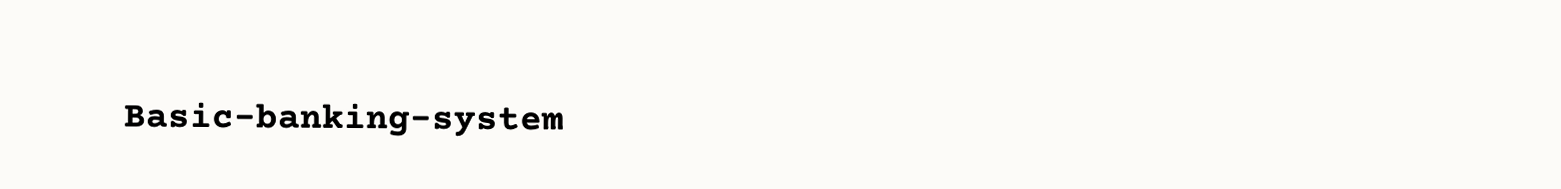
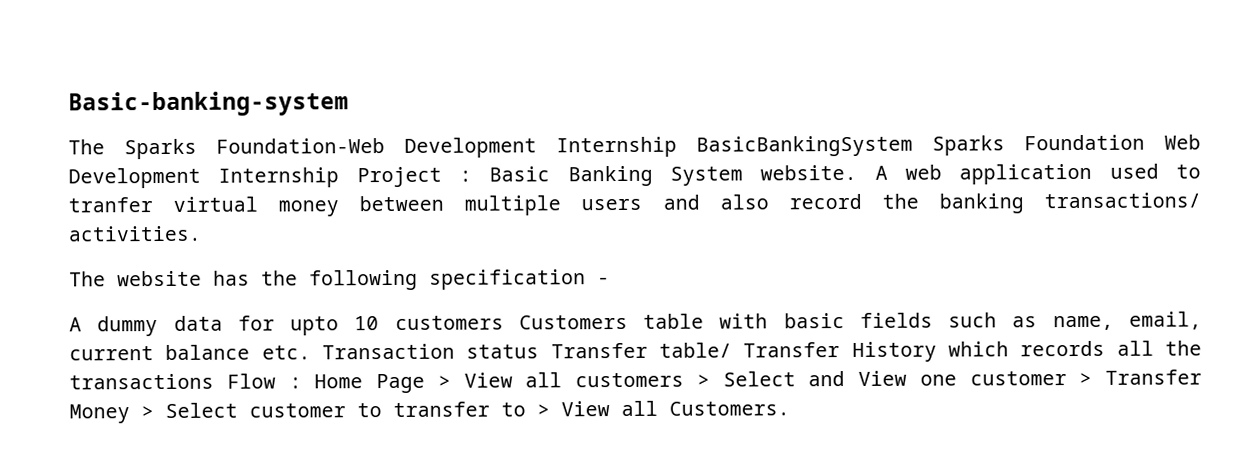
+ The Sparks Foundation-Web Development Internship BasicBankingSystem Sparks Foundation Web Development Internship Project : Basic Banking System website. A web application used to tranfer virtual money between multiple users and also record the banking transactions/ activities.
+ The website has the following specification -
+ A dummy data for upto 10 customers Customers table with basic fields such as name, email, current balance etc. Transaction status Transfer table/ Transfer History which records all the transactions Flow : Home Page > View all customers > Select and View one customer > Transfer Money > Select customer to transfer to > View all Customers.

